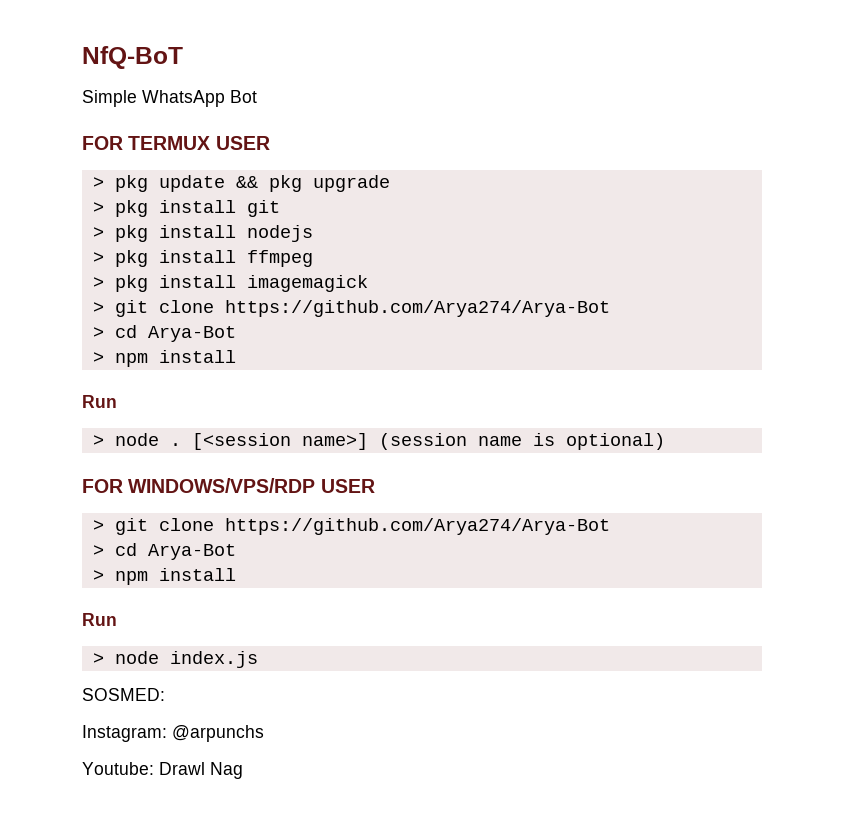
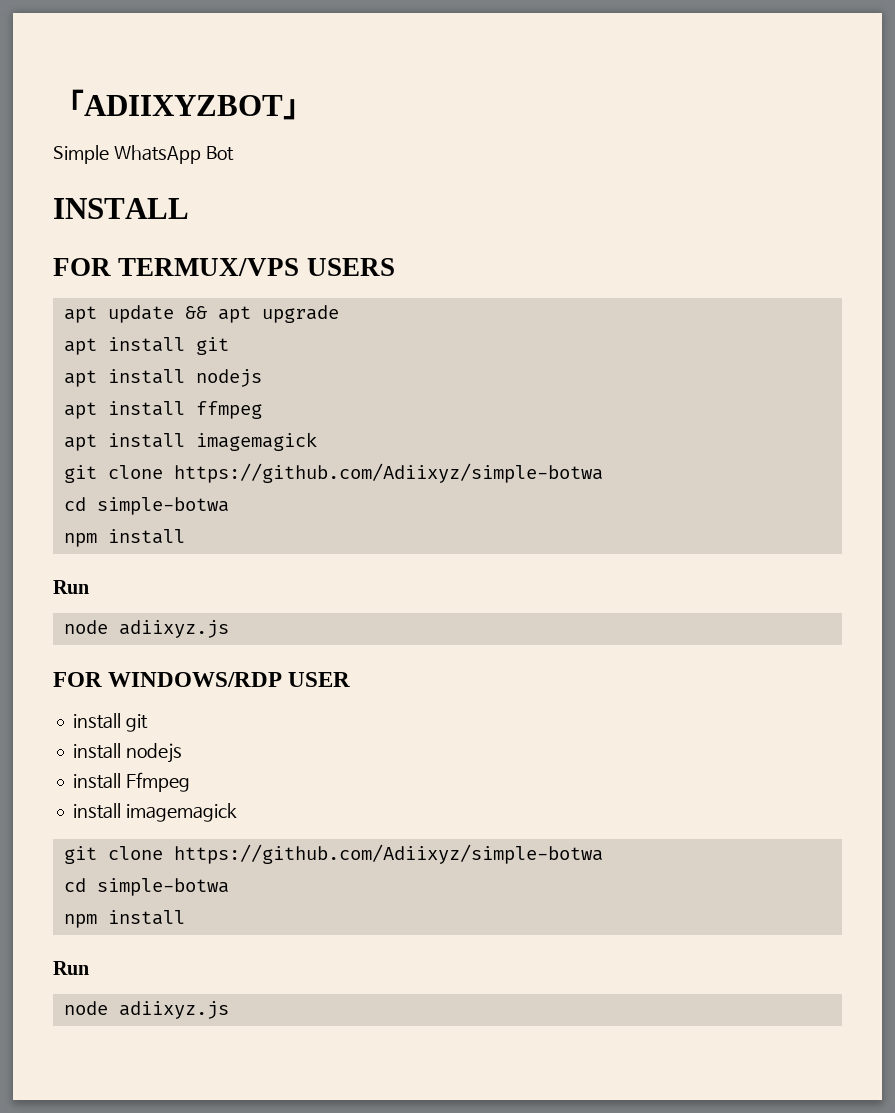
- NfQ-BoT
+ 「ADIIXYZBOT」
- FOR TERMUX USER
- > pkg update && pkg upgrade
+ INSTALL
+ FOR TERMUX/VPS USERS
+ apt update && apt upgrade
- > pkg install git
- > pkg install nodejs
- > pkg install ffmpeg
+ apt install git
+ apt install nodejs
+ apt install ffmpeg
- > pkg install imagemagick
- > git clone https://github.com/Arya274/Arya-Bot
- > cd Arya-Bot
- > npm install
+ apt install imagemagick
+ git clone https://github.com/Adiixyz/simple-botwa
+ cd simple-botwa
+ npm install
  Run
- > node . [<session name>] (session name is optional)
- FOR WINDOWS/VPS/RDP USER
- > git clone https://github.com/Arya274/Arya-Bot
- > cd Arya-Bot
- > npm install
+ node adiixyz.js
+ FOR WINDOWS/RDP USER
+ install git
+ install nodejs
+ install Ffmpeg
+ install imagemagick
+ git clone https://github.com/Adiixyz/simple-botwa
+ cd simple-botwa
+ npm install
  Run
- > node index.js
- SOSMED:
- Instagram: @arpunchs
- Youtube: Drawl Nag
+ node adiixyz.js

